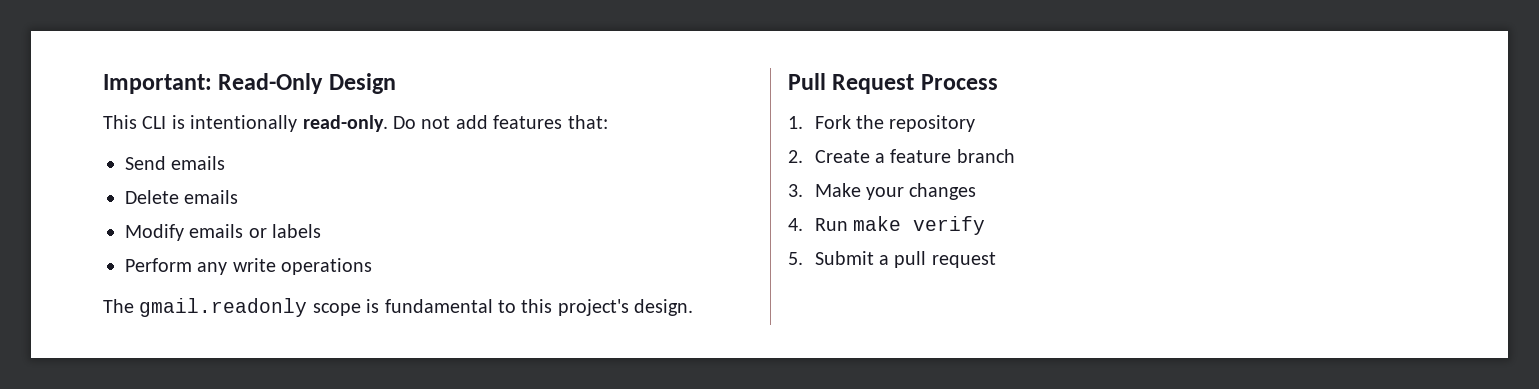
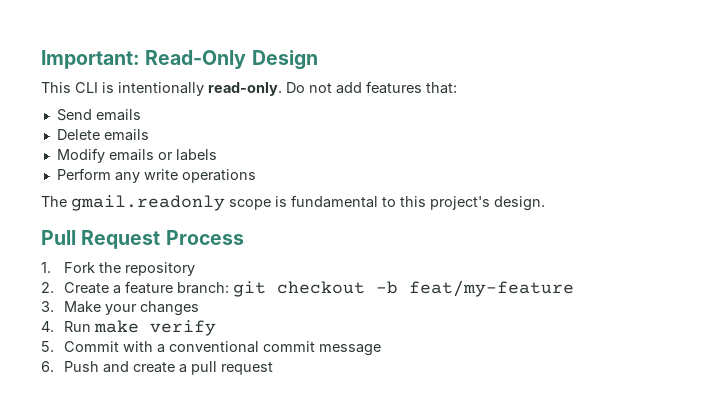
- 2. Create a feature branch
+ 2. Create a feature branch: git checkout -b feat/my-feature
- 5. Submit a pull request
+ 5. Commit with a conventional commit message
+ 6. Push and create a pull request

